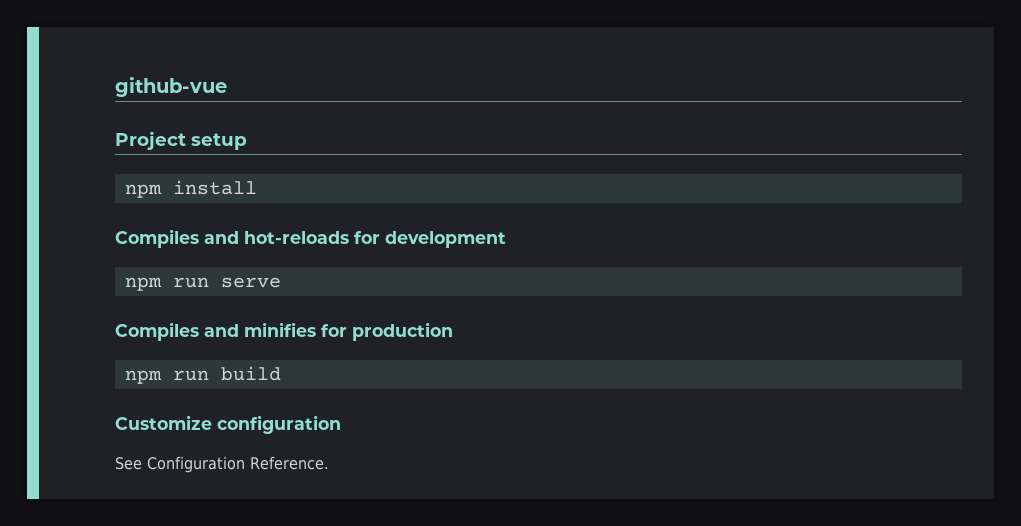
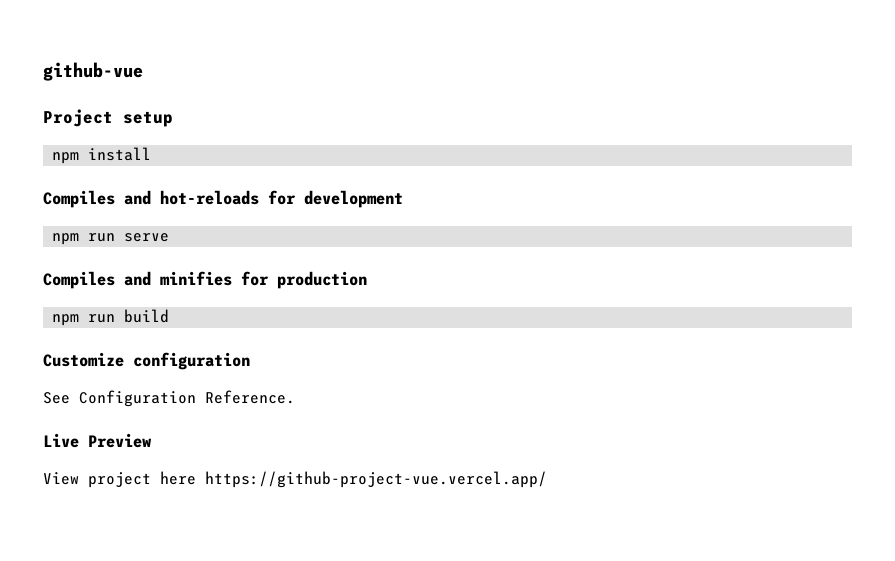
+ Live Preview
+ View project here https://github-project-vue.vercel.app/

